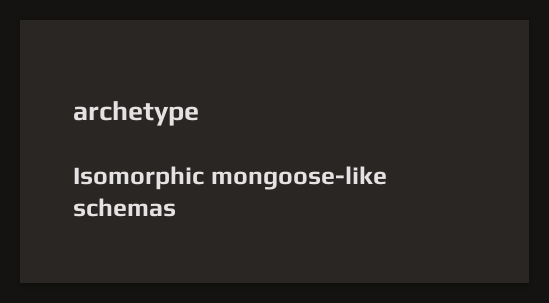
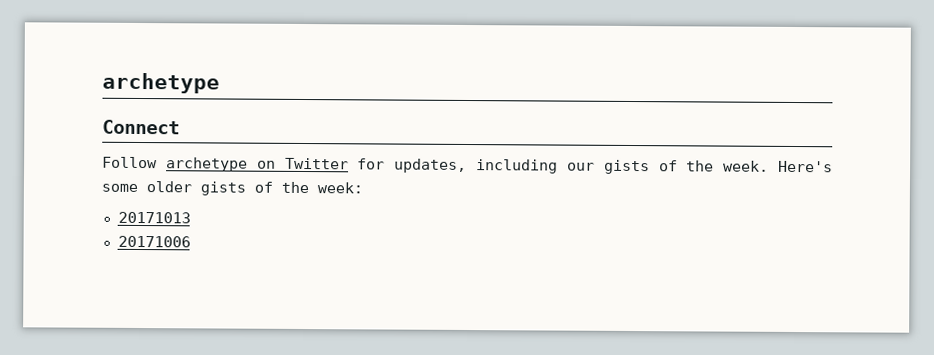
- Isomorphic mongoose-like schemas
+ Connect
+ Follow archetype on Twitter for updates, including our gists of the week. Here's some older gists of the week:
+ 20171013
+ 20171006

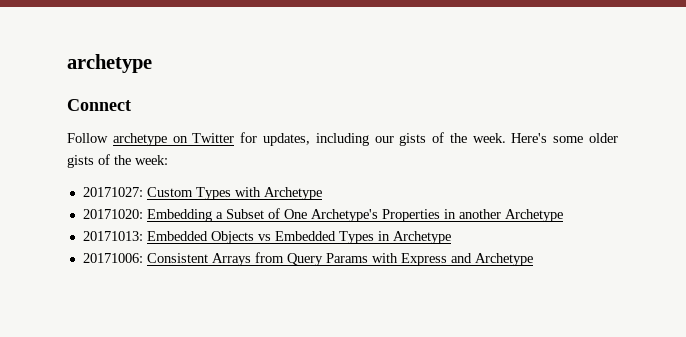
- 20171013
- 20171006
+ 20171027: Custom Types with Archetype
+ 20171020: Embedding a Subset of One Archetype's Properties in another Archetype
+ 20171013: Embedded Objects vs Embedded Types in Archetype
+ 20171006: Consistent Arrays from Query Params with Express and Archetype

